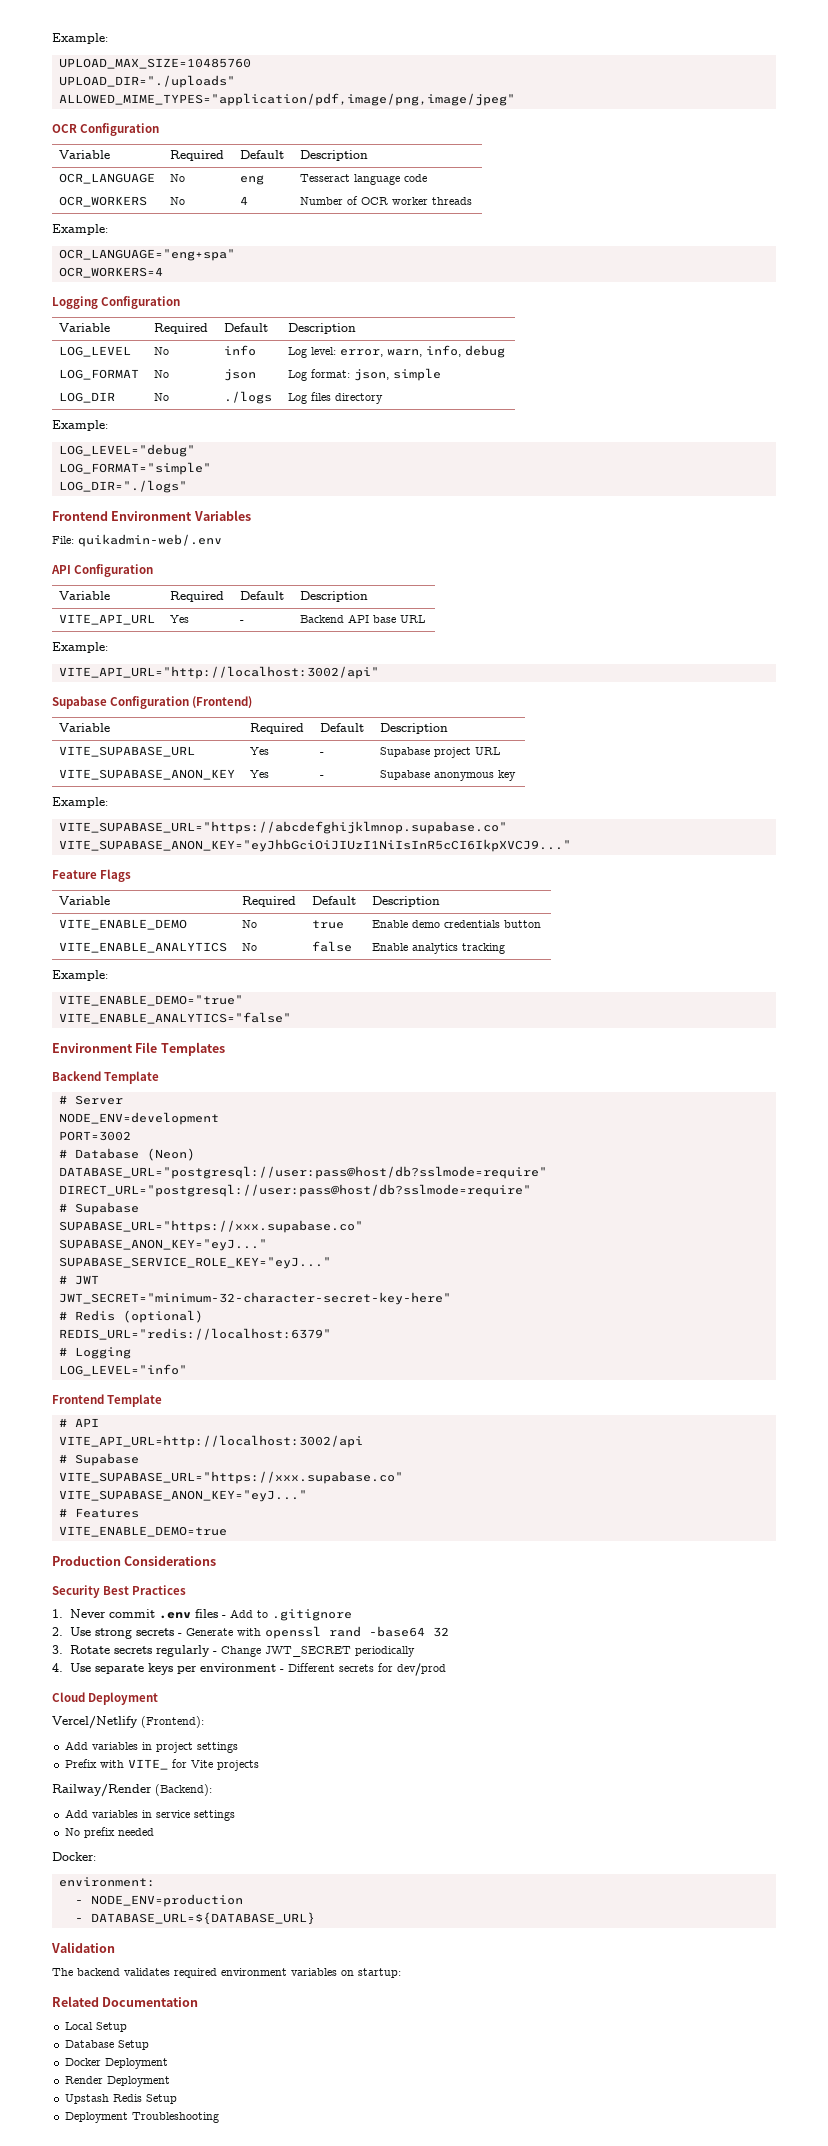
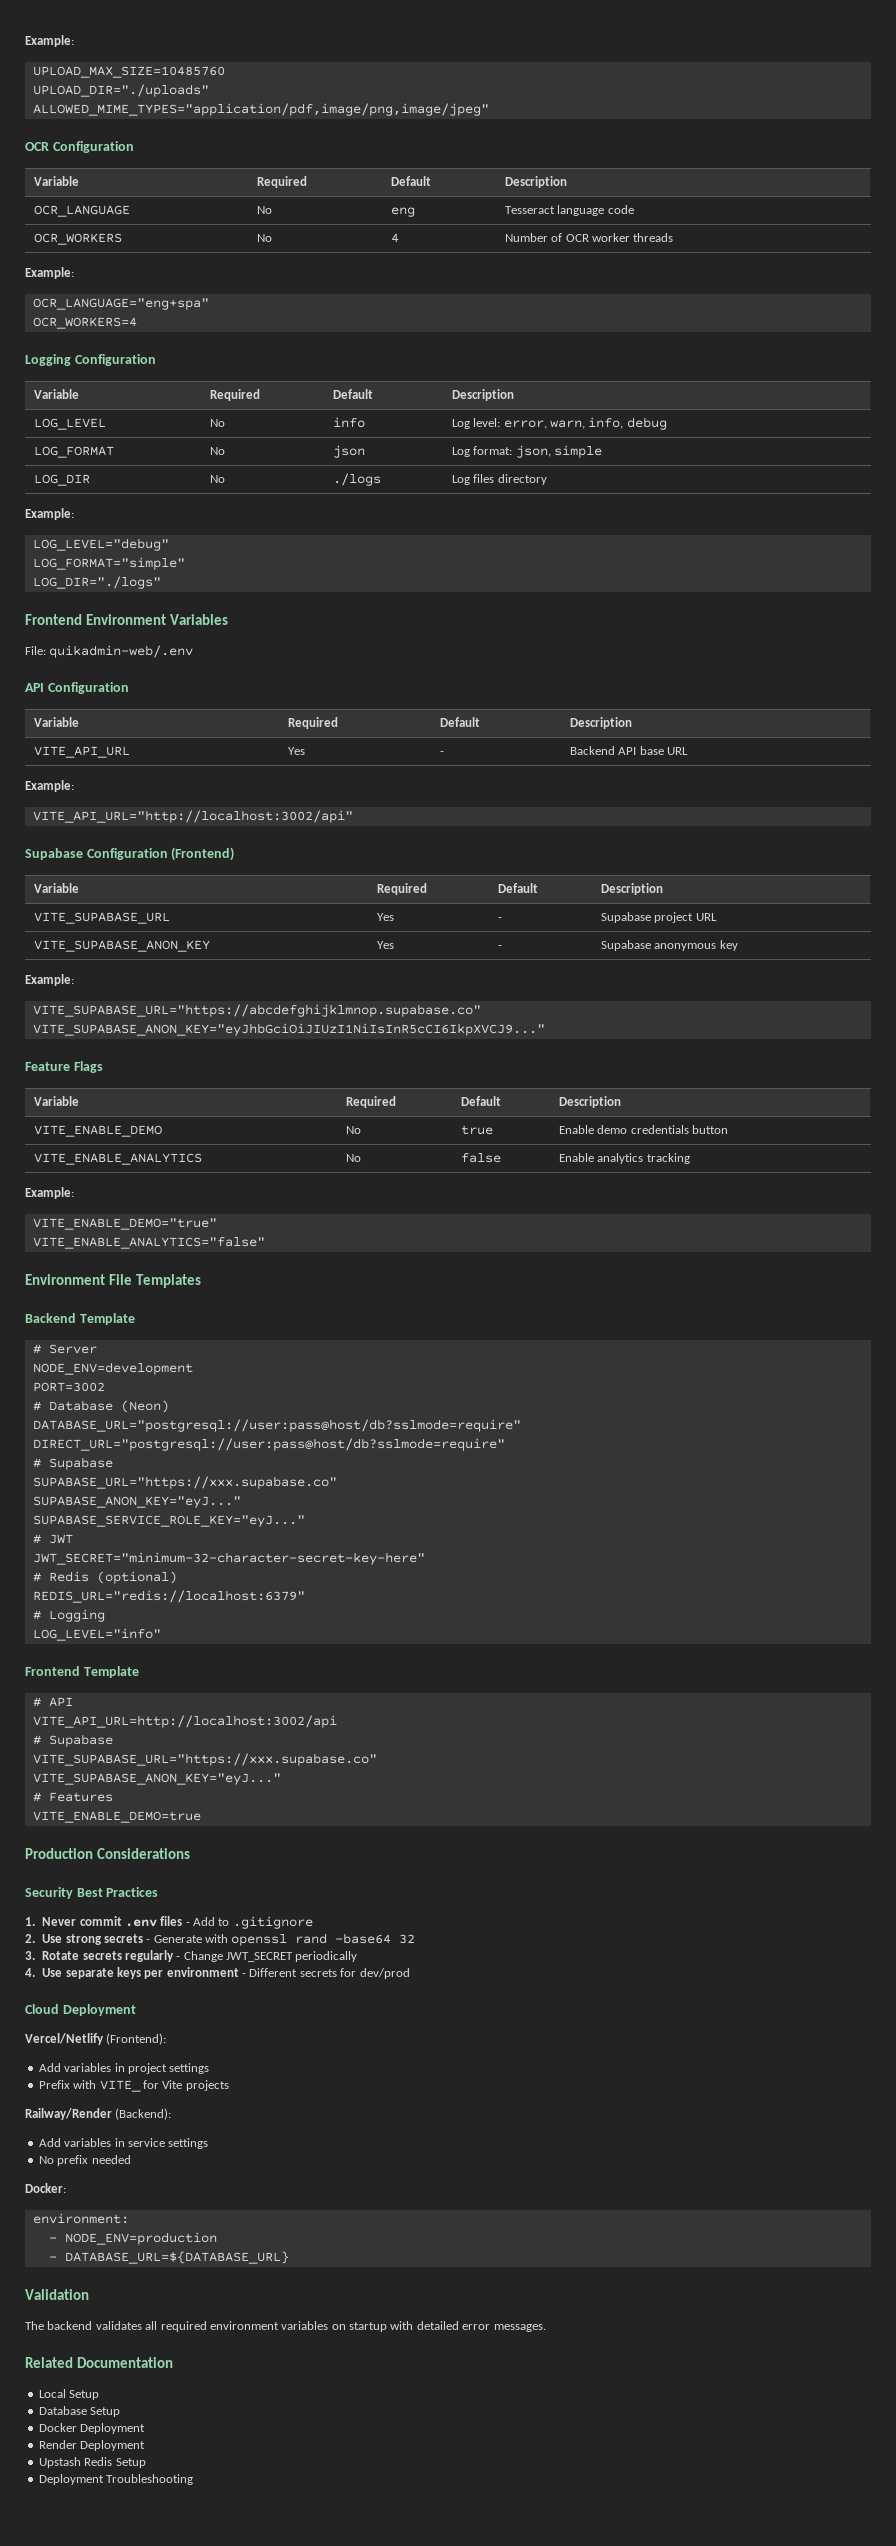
- The backend validates required environment variables on startup:
+ The backend validates all required environment variables on startup with detailed error messages.

